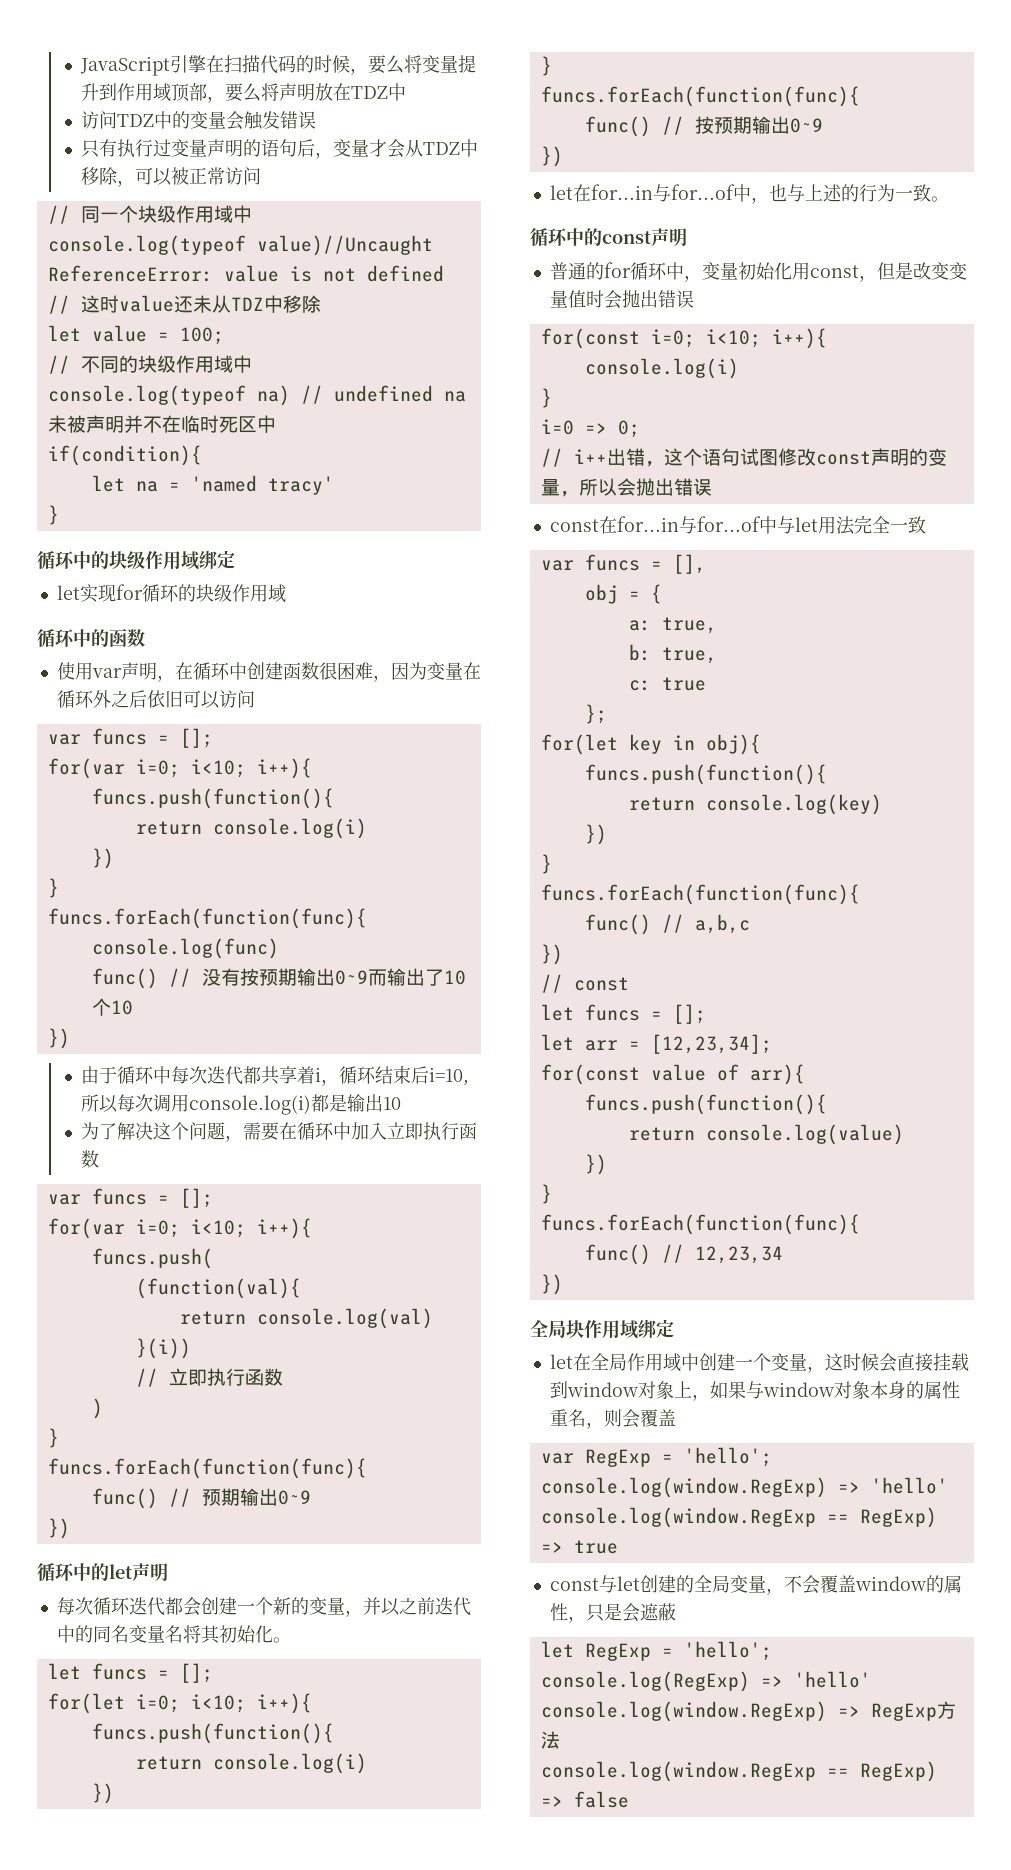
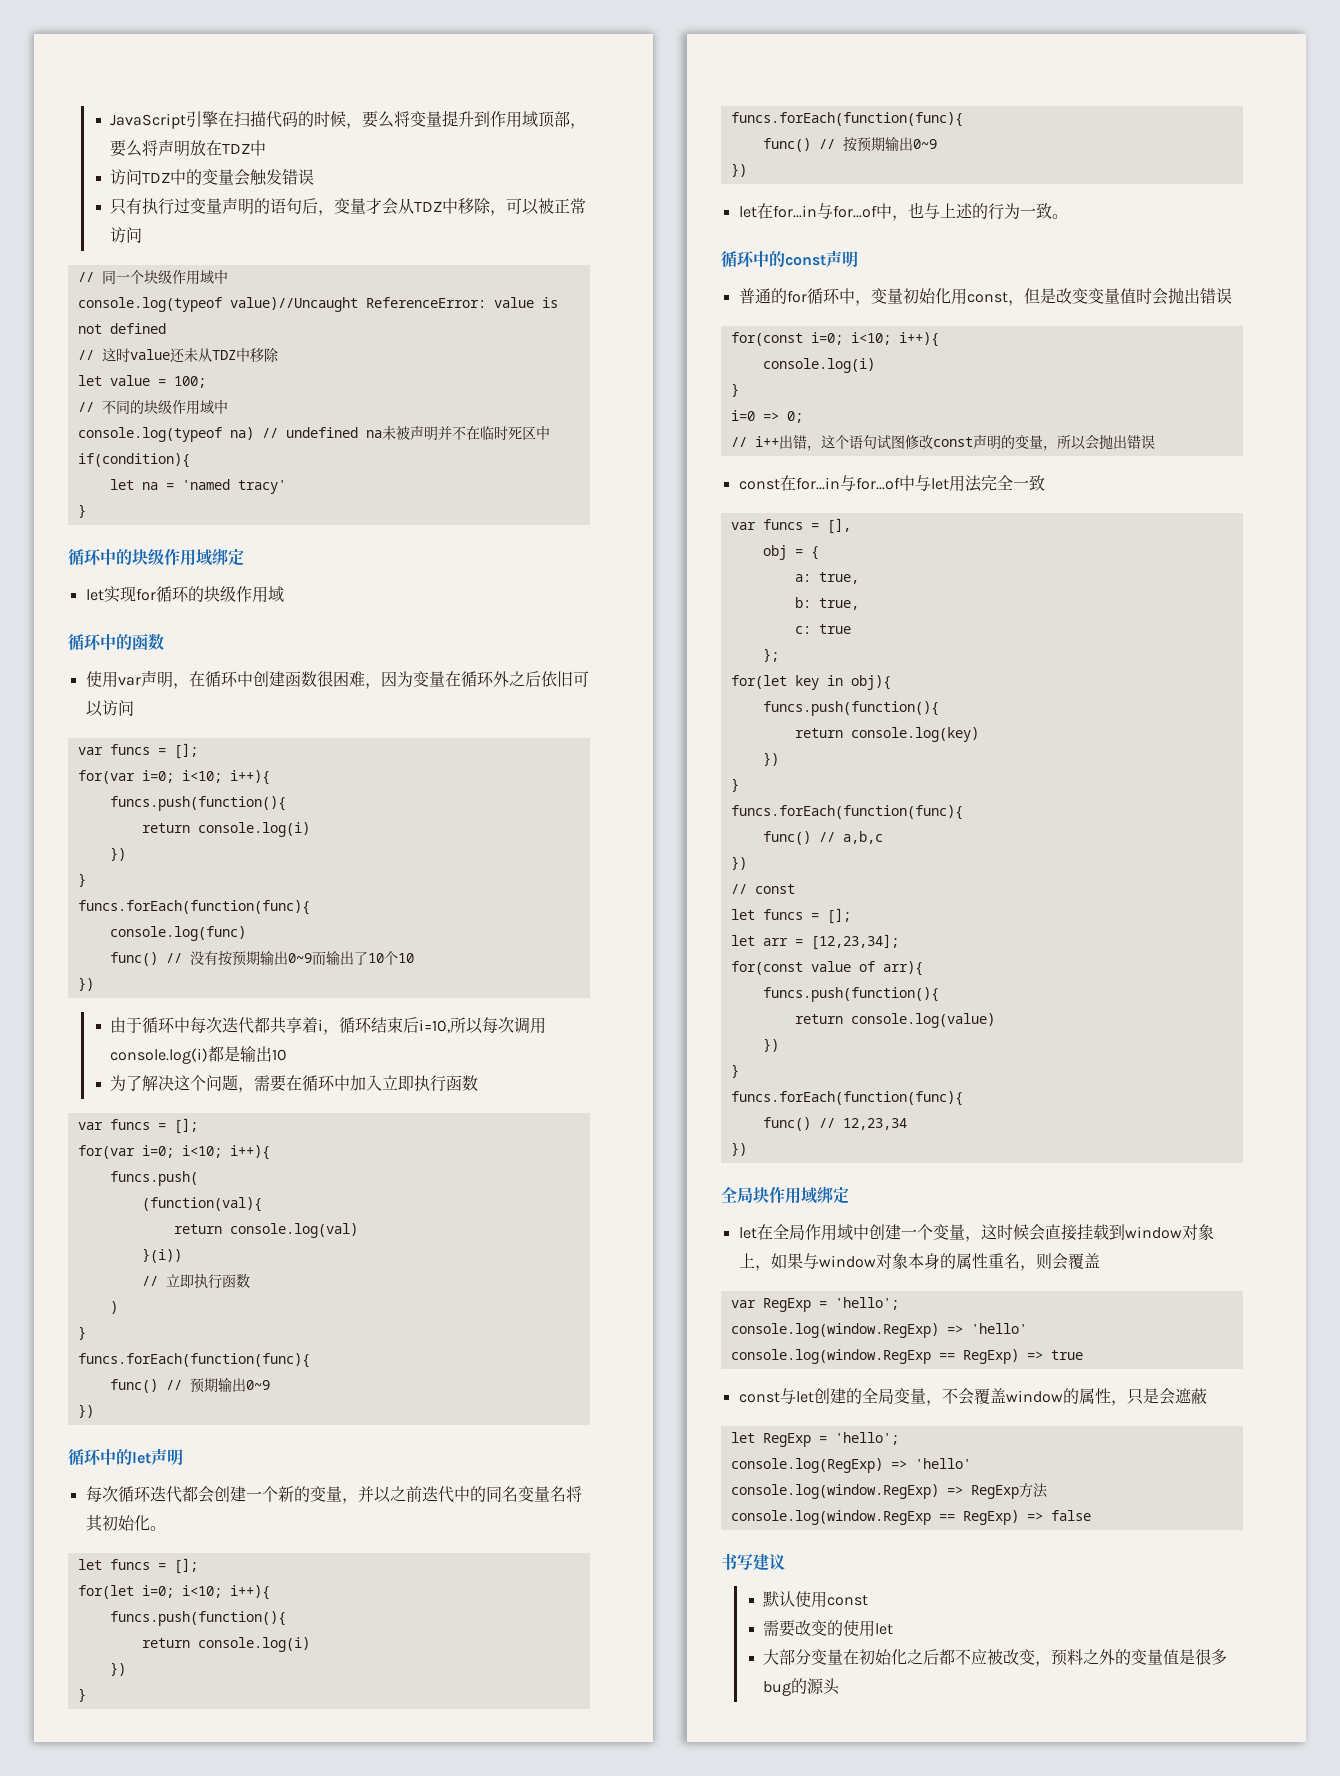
+ 书写建议
+ 默认使用const
+ 需要改变的使用let
+ 大部分变量在初始化之后都不应被改变，预料之外的变量值是很多bug的源头

